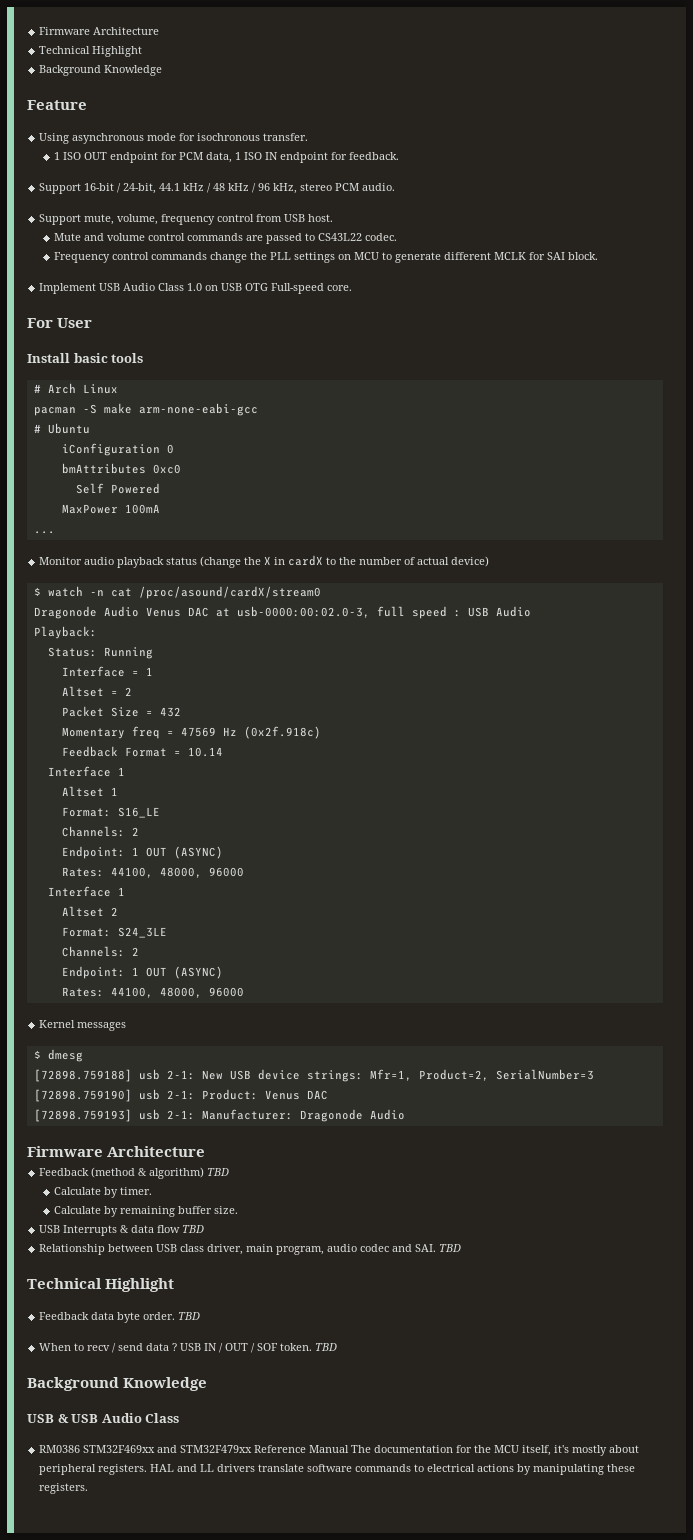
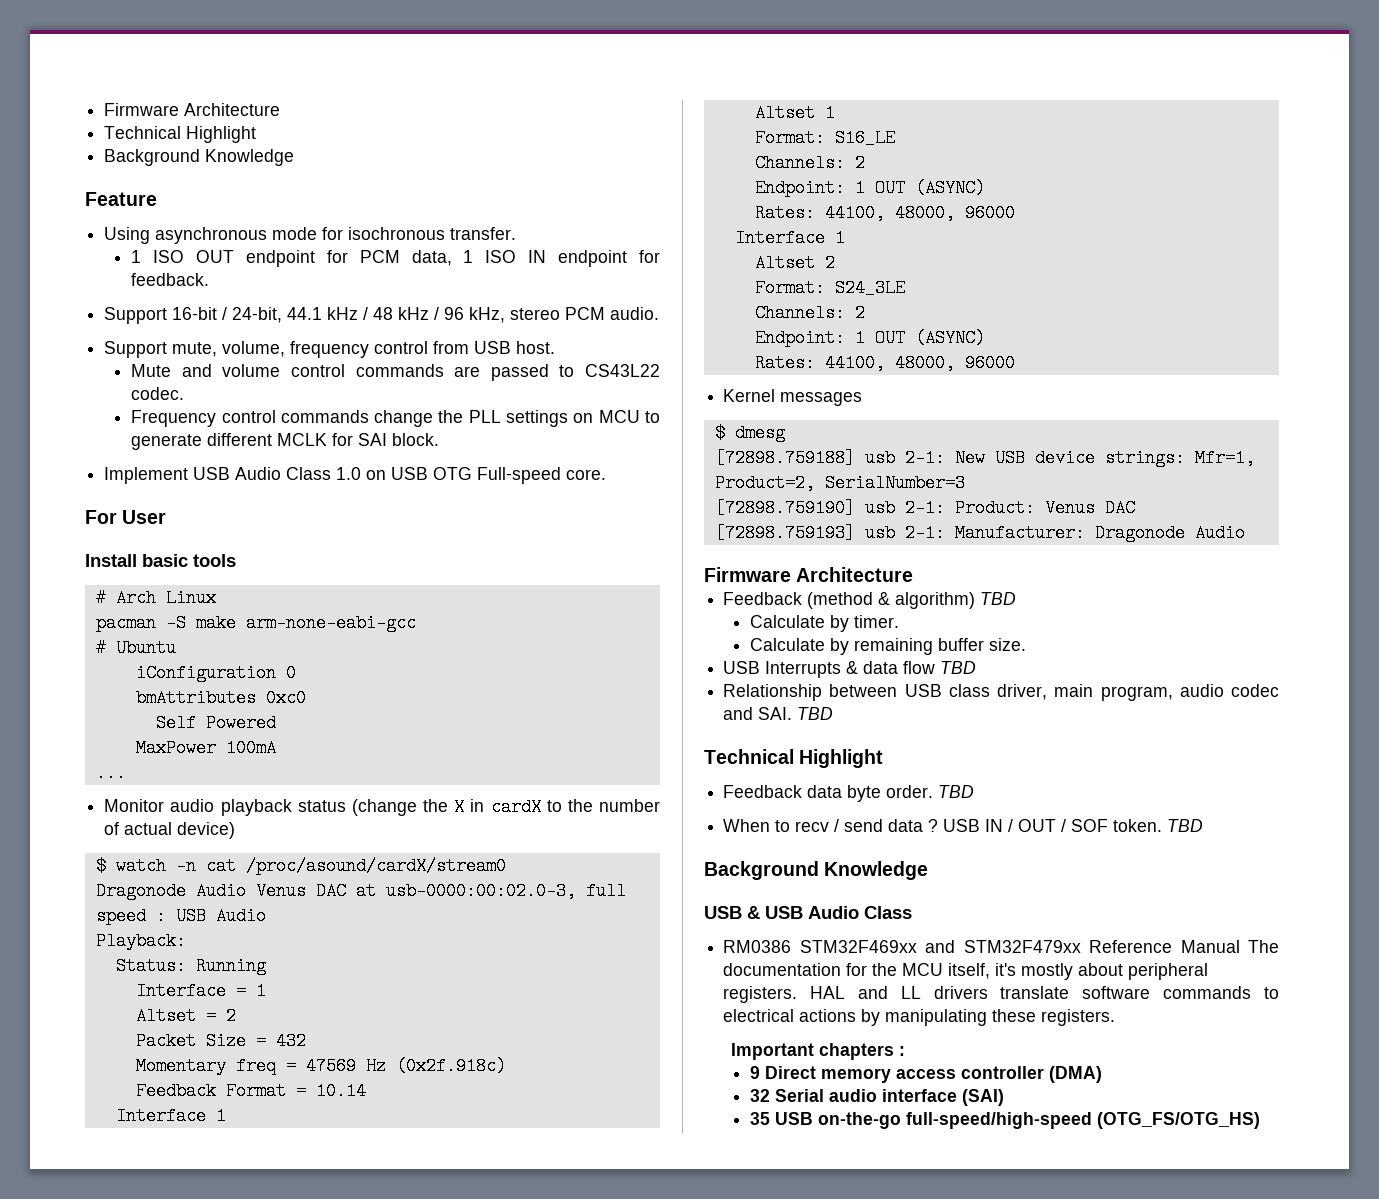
+ Important chapters :
+ 9 Direct memory access controller (DMA)
+ 32 Serial audio interface (SAI)
+ 35 USB on-the-go full-speed/high-speed (OTG_FS/OTG_HS)

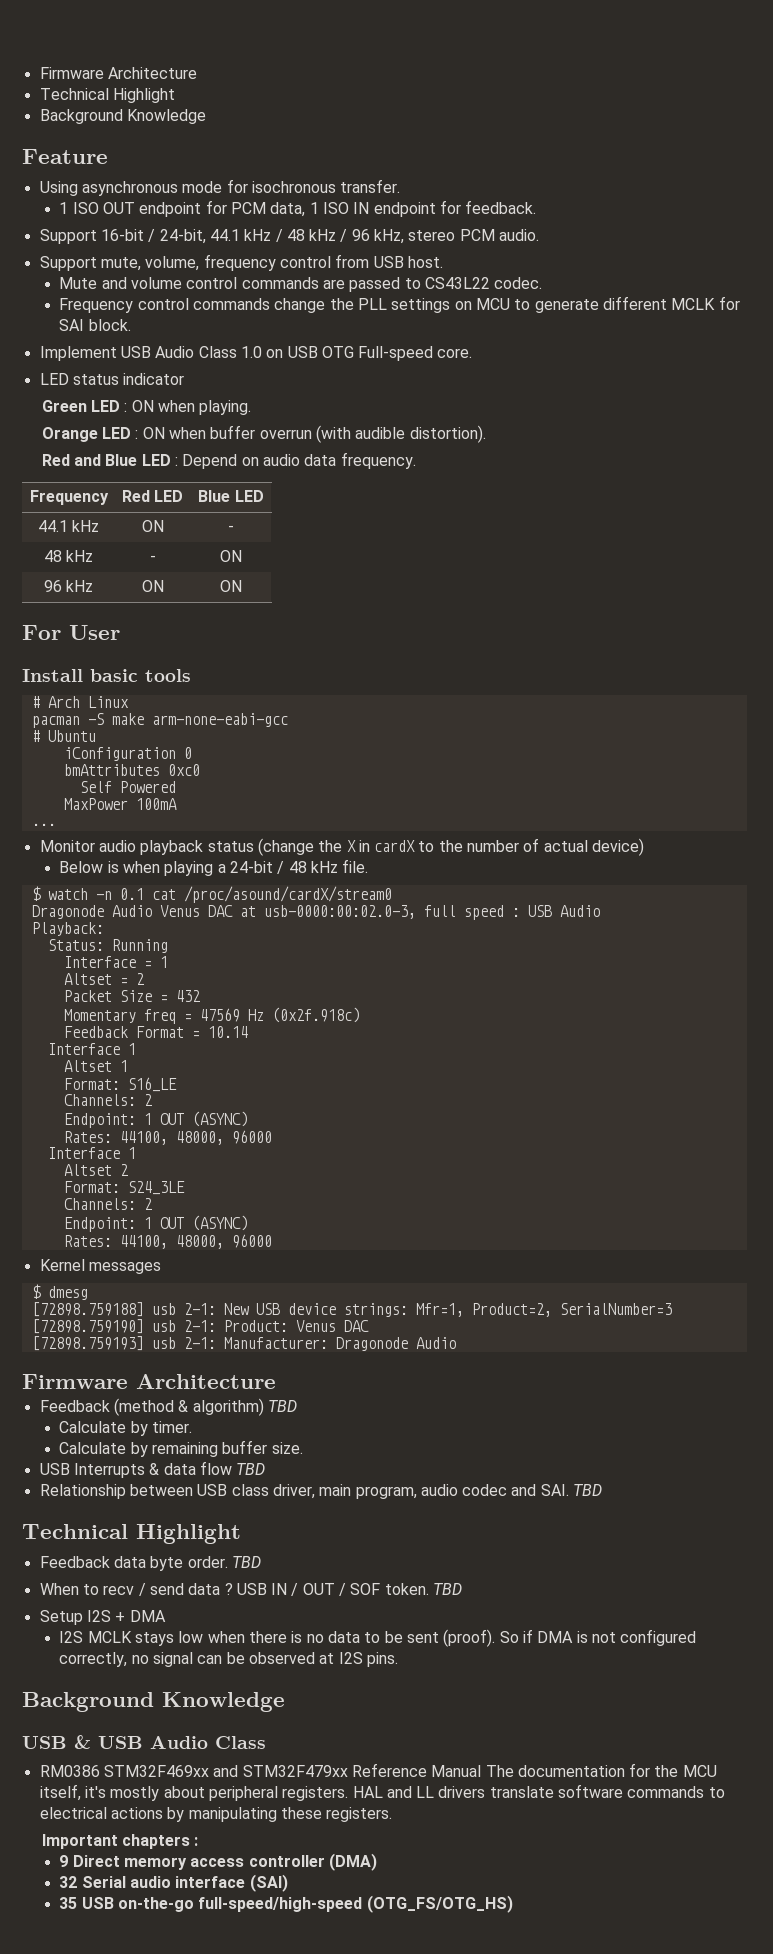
+ LED status indicator
+ Green LED : ON when playing.
+ Orange LED : ON when buffer overrun (with audible distortion).
+ Red and Blue LED : Depend on audio data frequency.
+ Frequency | Red LED | Blue LED
+ 44.1 kHz | ON | -
+ 48 kHz | - | ON
+ 96 kHz | ON | ON
+ Below is when playing a 24-bit / 48 kHz file.
- $ watch -n cat /proc/asound/cardX/stream0
+ $ watch -n 0.1 cat /proc/asound/cardX/stream0
+ Setup I2S + DMA
+ I2S MCLK stays low when there is no data to be sent (proof). So if DMA is not configured correctly, no signal can be observed at I2S pins.

